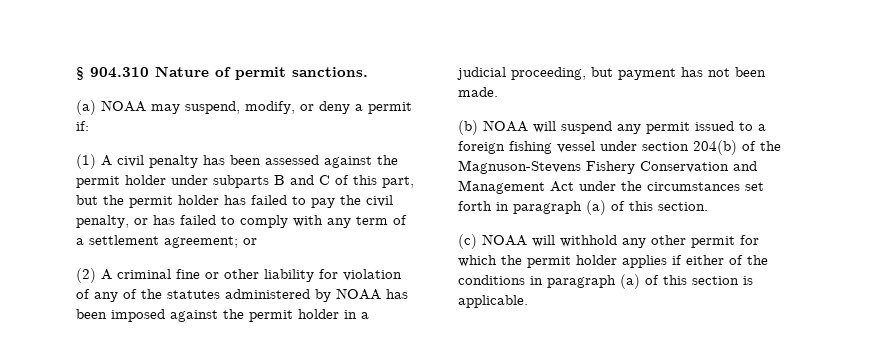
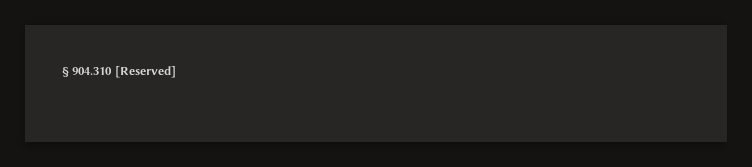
- § 904.310 Nature of permit sanctions.
- (a) NOAA may suspend, modify, or deny a permit if:
- (1) A civil penalty has been assessed against the permit holder under subparts B and C of this part, but the permit holder has failed to pay the civil penalty, or has failed to comply with any term of a settlement agreement; or
- (2) A criminal fine or other liability for violation of any of the statutes administered by NOAA has been imposed against the permit holder in a judicial proceeding, but payment has not been made.
- (b) NOAA will suspend any permit issued to a foreign fishing vessel under section 204(b) of the Magnuson-Stevens Fishery Conservation and Management Act under the circumstances set forth in paragraph (a) of this section.
- (c) NOAA will withhold any other permit for which the permit holder applies if either of the conditions in paragraph (a) of this section is applicable.
+ § 904.310 [Reserved]

